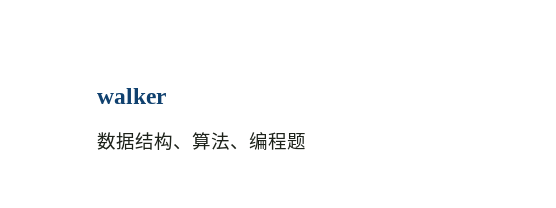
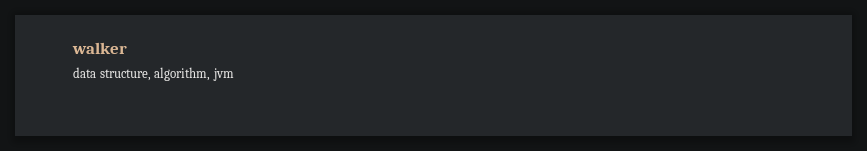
- 数据结构、算法、编程题
+ data structure, algorithm, jvm

